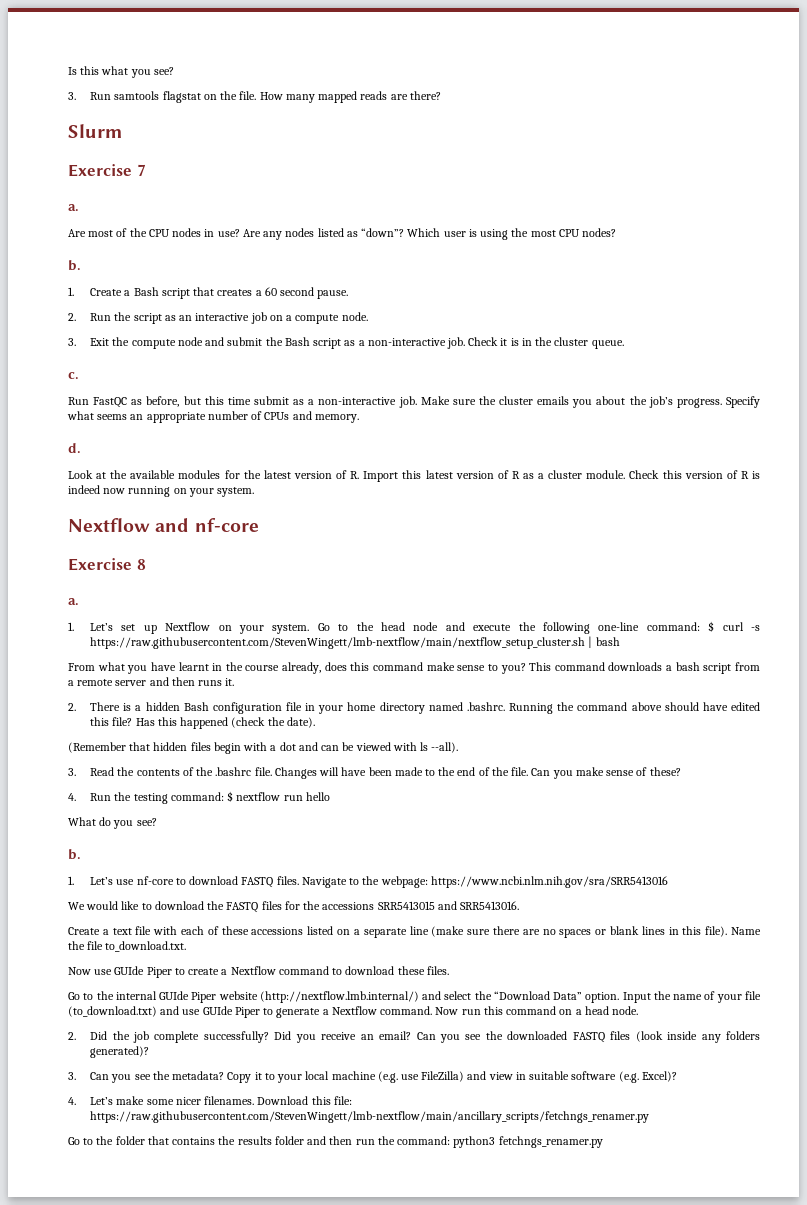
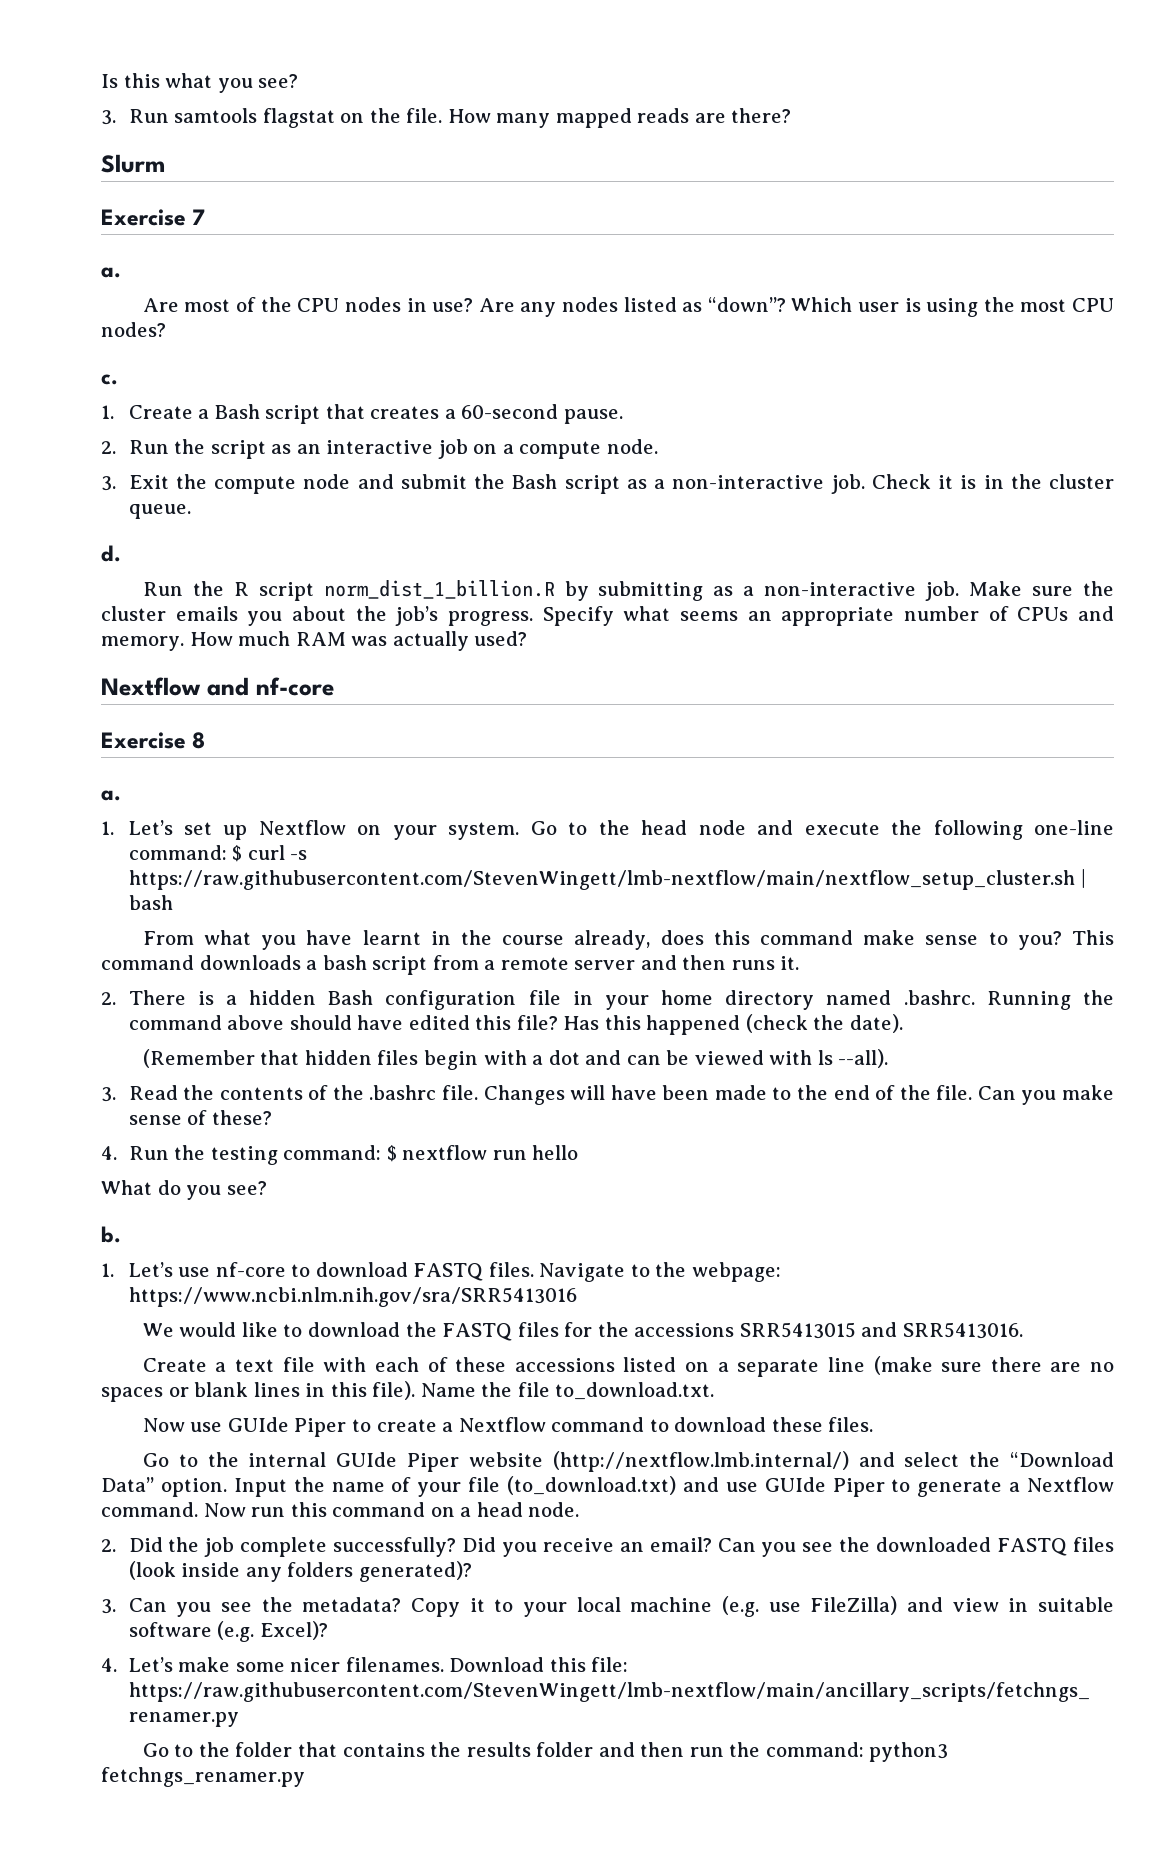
  Which user is using the most CPU nodes?
- b.
+ c.
- 1. Create a Bash script that creates a 60 second pause.
+ 1. Create a Bash script that creates a 60-second pause.
- c.
- Run FastQC as before, but this time submit as a non-interactive job.
+ d.
+ Run the R script norm_dist_1_billion.R by submitting as a non-interactive job.
- Specify what seems an appropriate number of CPUs and memory.
- d.
- Look at the available modules for the latest version of R. Import this latest version of R as a cluster module. Check this version of R is indeed now running on your system.
+ Specify what seems an appropriate number of CPUs and memory. How much RAM was actually used?

